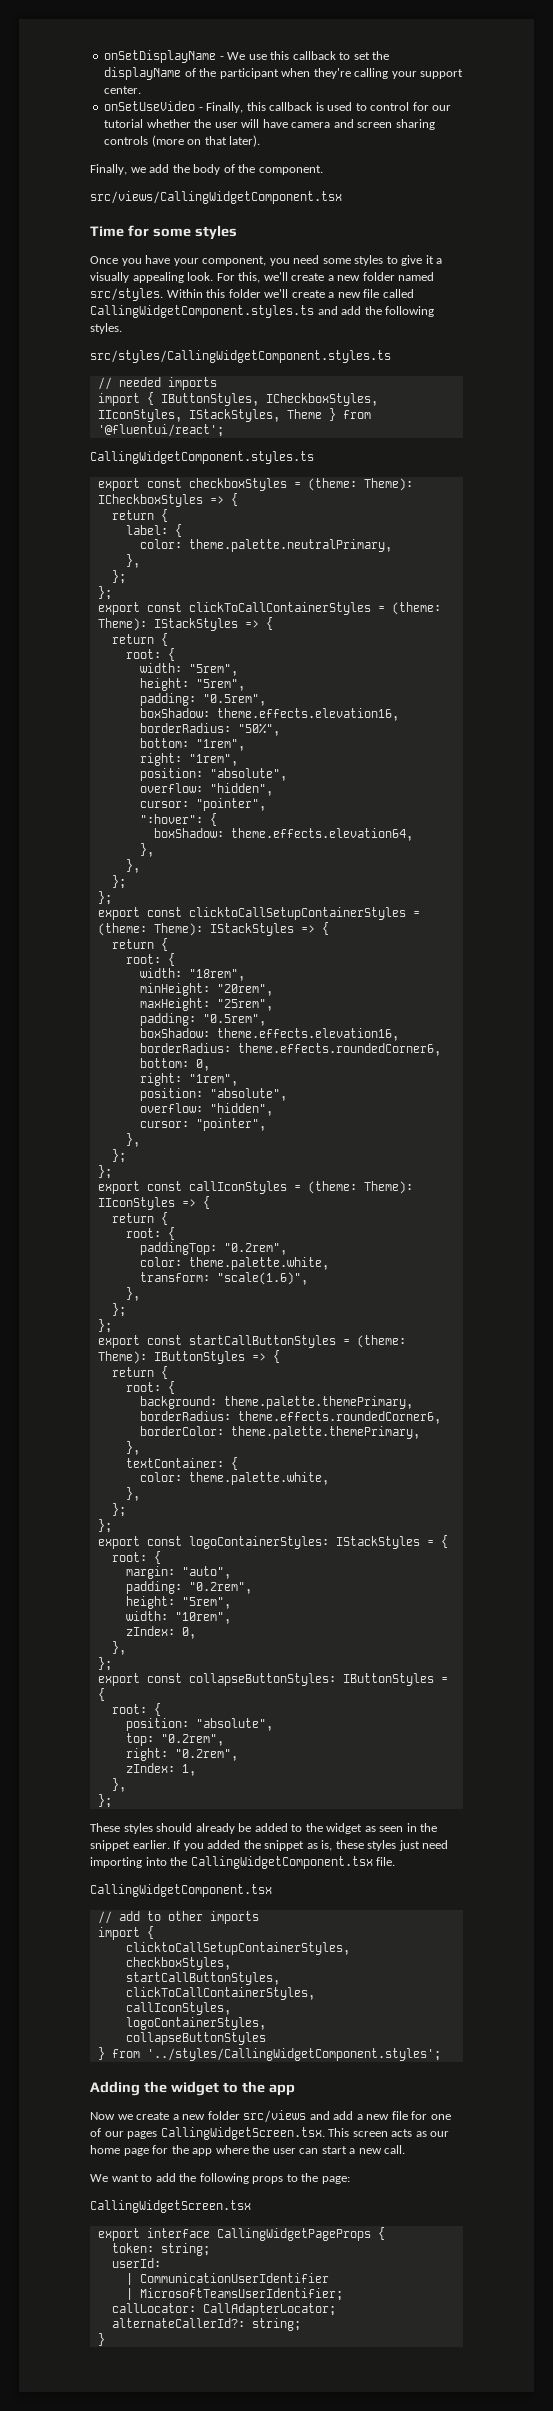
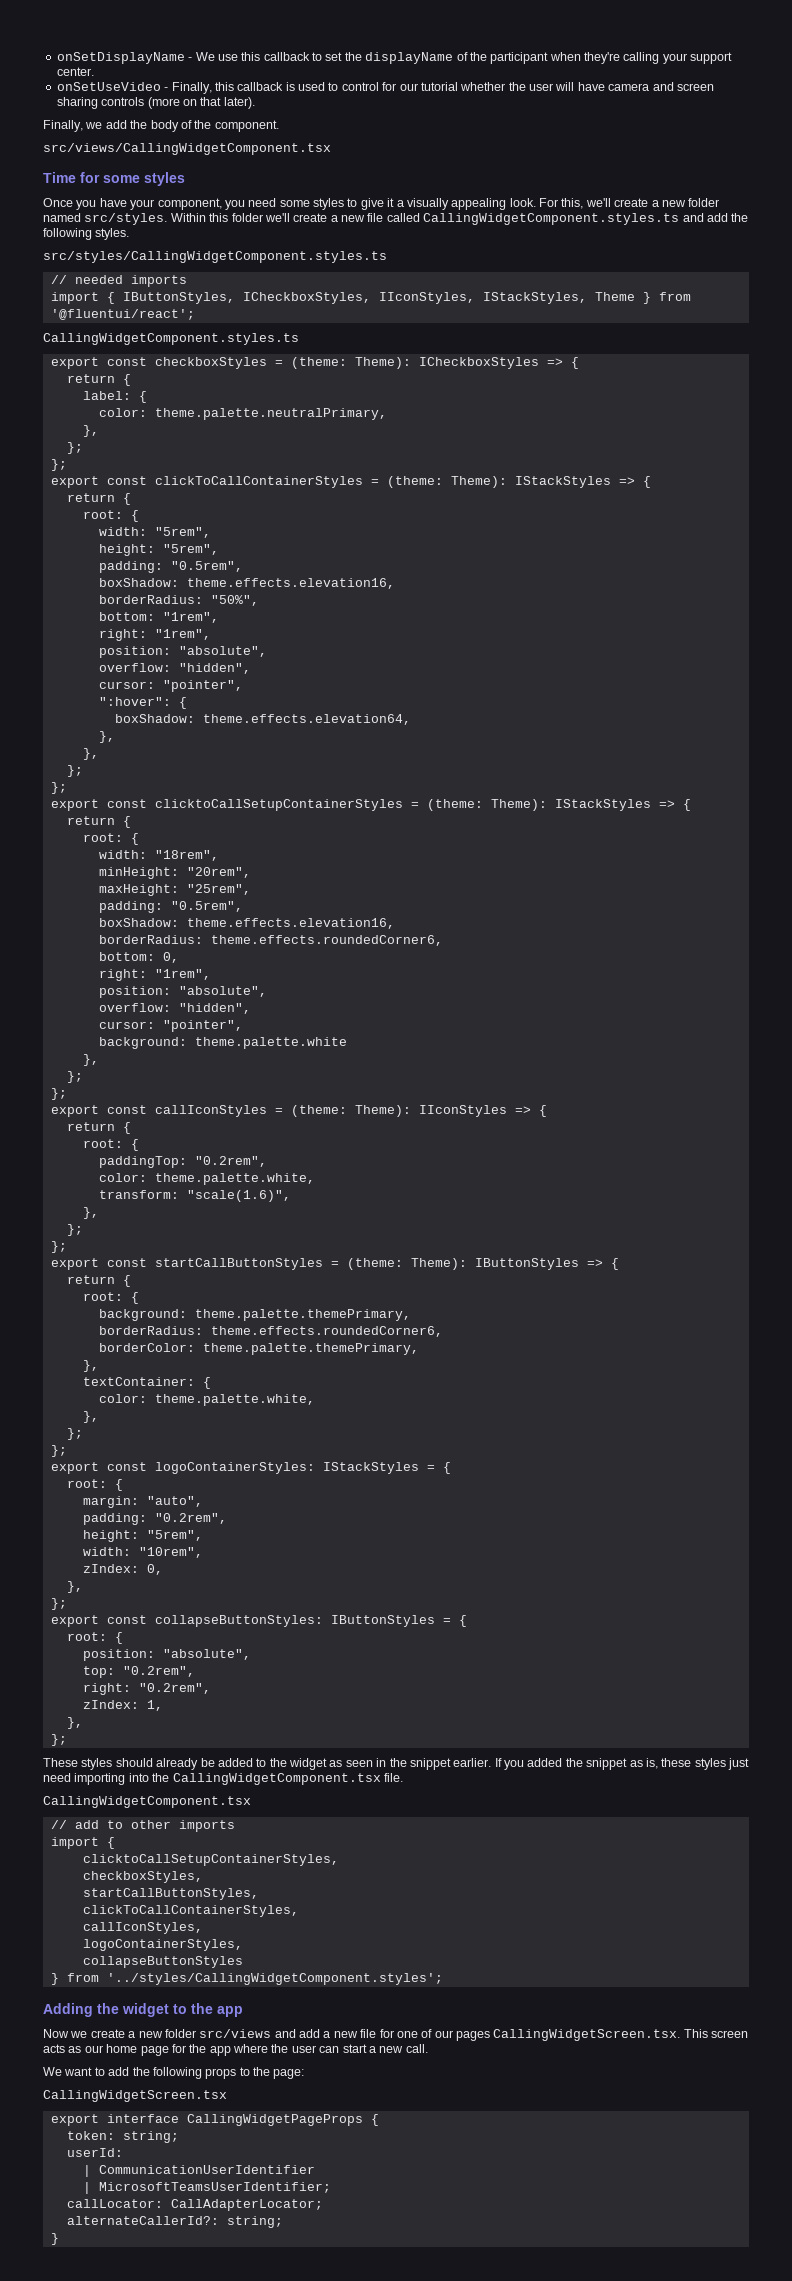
+ background: theme.palette.white

